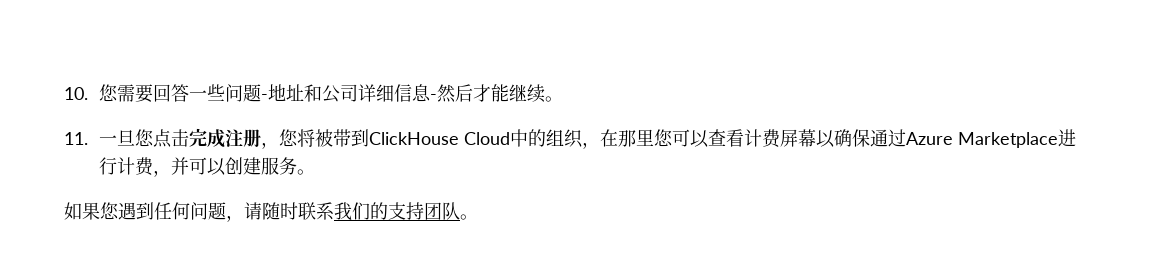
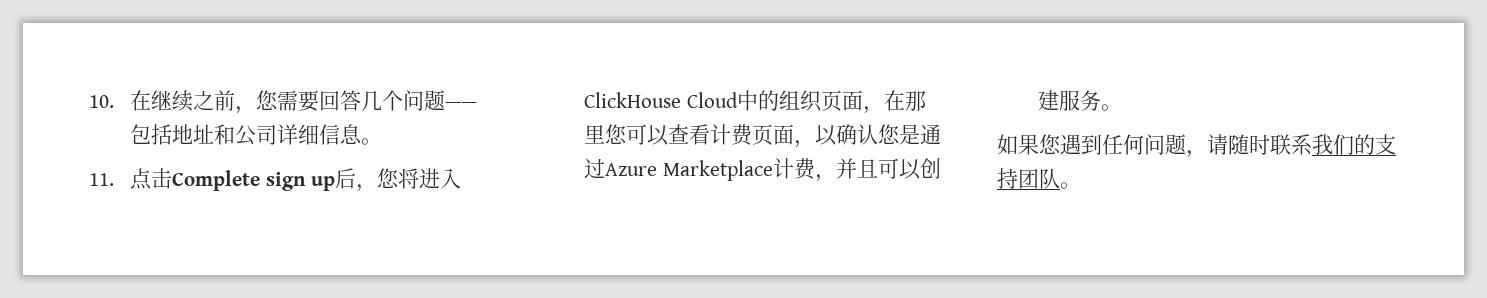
- 10.您需要回答一些问题-地址和公司详细信息-然后才能继续。
- 11.一旦您点击完成注册，您将被带到ClickHouse Cloud中的组织，在那里您可以查看计费屏幕以确保通过Azure Marketplace进行计费，并可以创建服务。
+ 10.在继续之前，您需要回答几个问题——包括地址和公司详细信息。
+ 11.点击Complete sign up后，您将进入ClickHouse Cloud中的组织页面，在那里您可以查看计费页面，以确认您是通过Azure Marketplace计费，并且可以创建服务。

